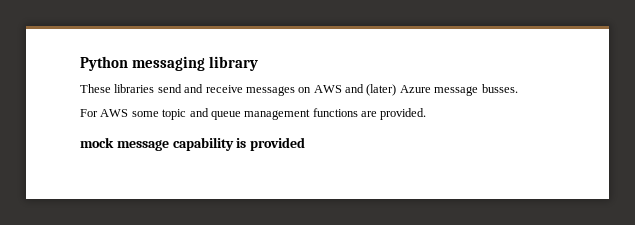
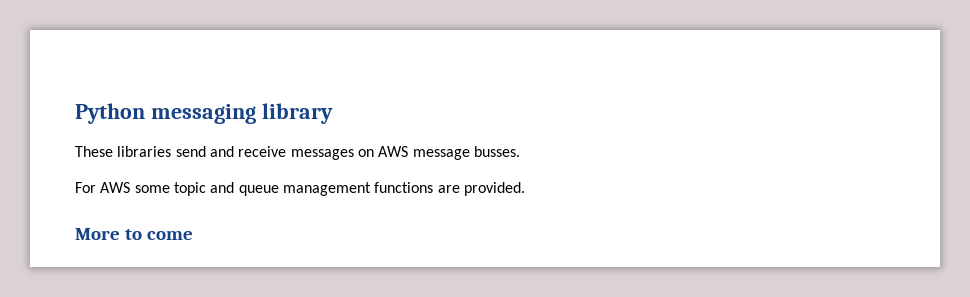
- These libraries send and receive messages on AWS and (later) Azure message busses.
+ These libraries send and receive messages on AWS message busses.
- mock message capability is provided
+ More to come

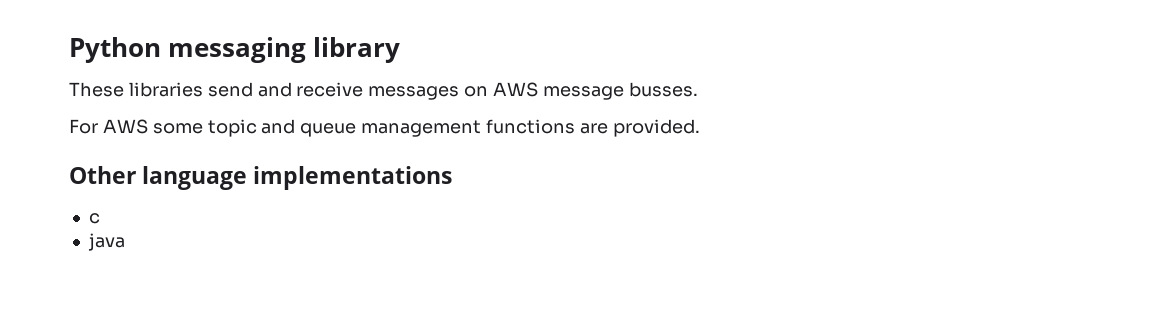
- More to come
+ Other language implementations
+ c
+ java

